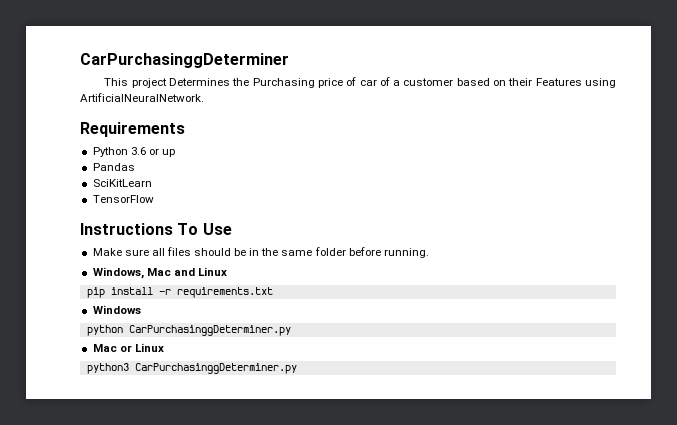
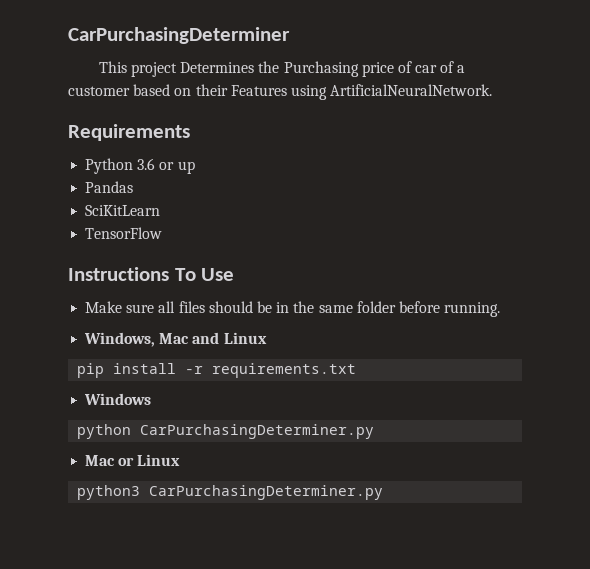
- CarPurchasinggDeterminer
+ CarPurchasingDeterminer
- python CarPurchasinggDeterminer.py
+ python CarPurchasingDeterminer.py
- python3 CarPurchasinggDeterminer.py
+ python3 CarPurchasingDeterminer.py

